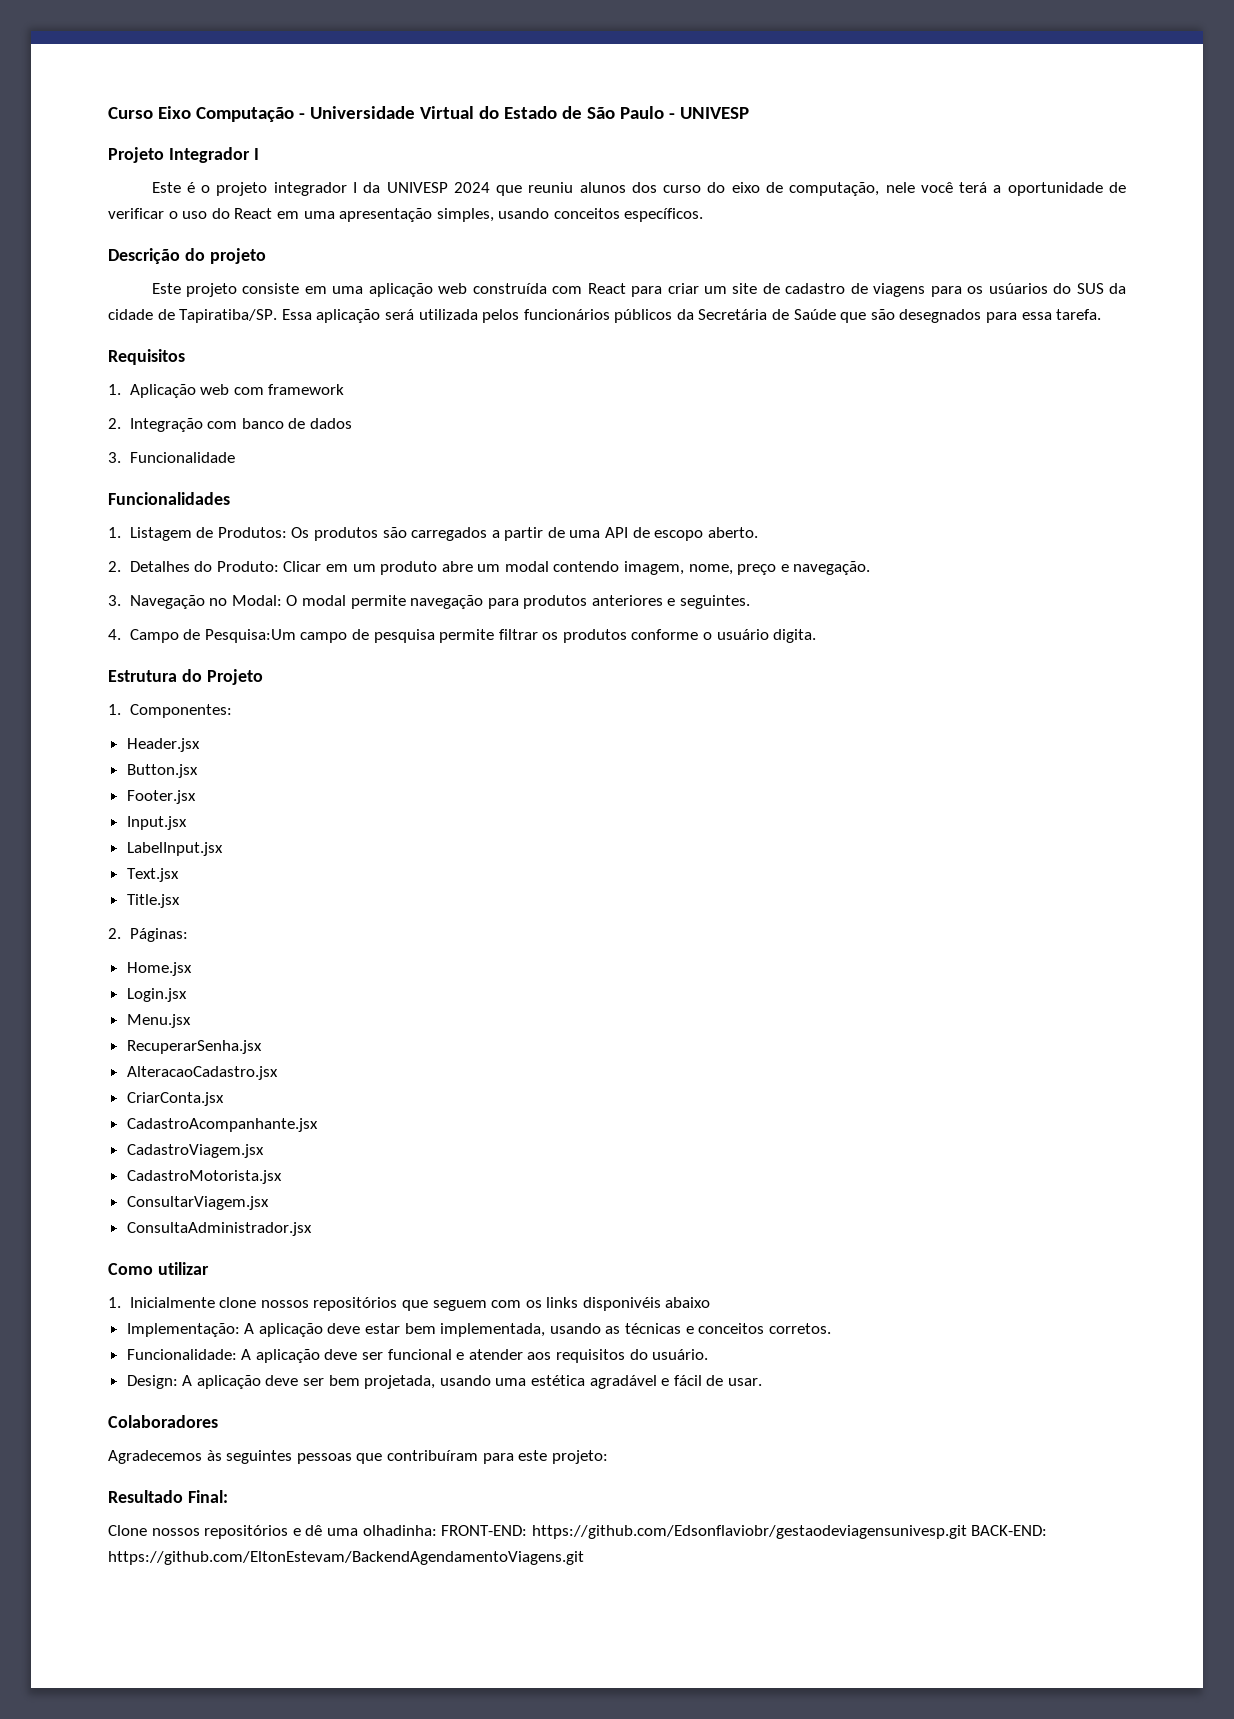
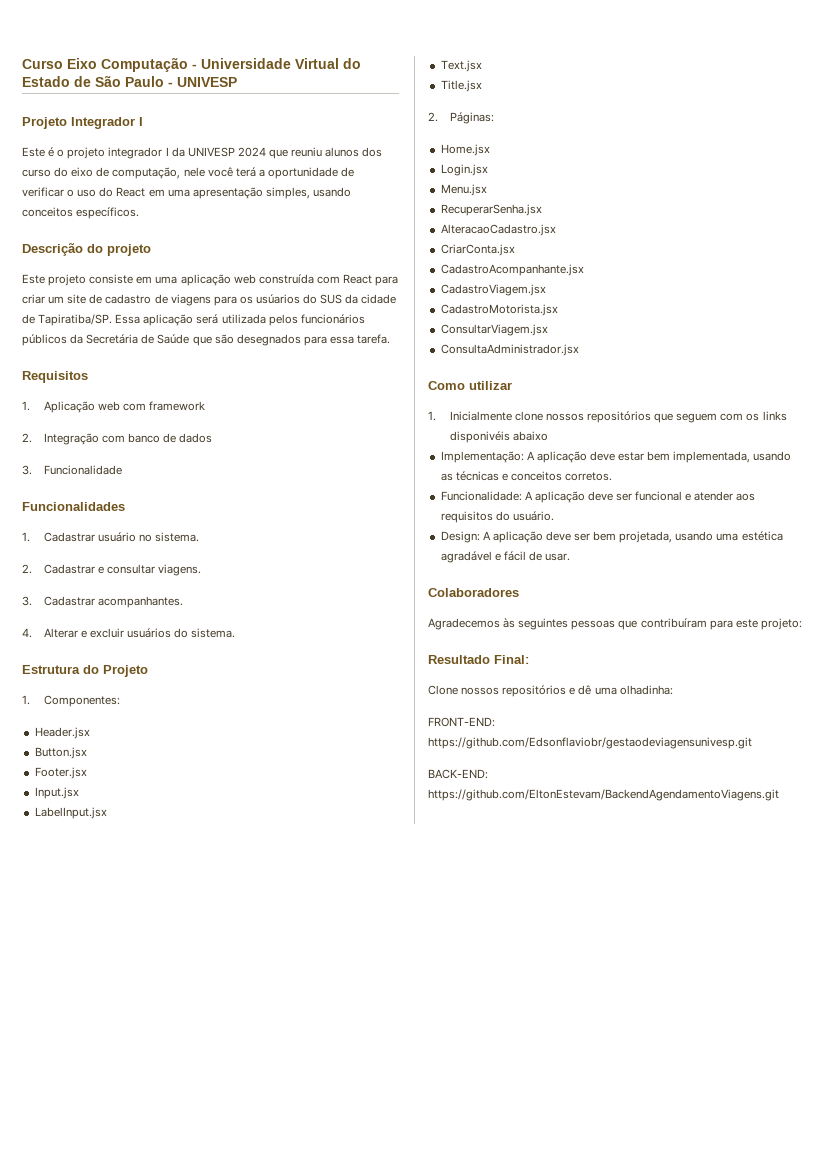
- 1. Listagem de Produtos: Os produtos são carregados a partir de uma API de escopo aberto.
- 2. Detalhes do Produto: Clicar em um produto abre um modal contendo imagem, nome, preço e navegação.
- 3. Navegação no Modal: O modal permite navegação para produtos anteriores e seguintes.
- 4. Campo de Pesquisa:Um campo de pesquisa permite filtrar os produtos conforme o usuário digita.
+ 1. Cadastrar usuário no sistema.
+ 2. Cadastrar e consultar viagens.
+ 3. Cadastrar acompanhantes.
+ 4. Alterar e excluir usuários do sistema.
- Clone nossos repositórios e dê uma olhadinha: FRONT-END: https://github.com/Edsonflaviobr/gestaodeviagensunivesp.git BACK-END: https://github.com/EltonEstevam/BackendAgendamentoViagens.git
+ Clone nossos repositórios e dê uma olhadinha:
+ FRONT-END: https://github.com/Edsonflaviobr/gestaodeviagensunivesp.git
+ BACK-END: https://github.com/EltonEstevam/BackendAgendamentoViagens.git

